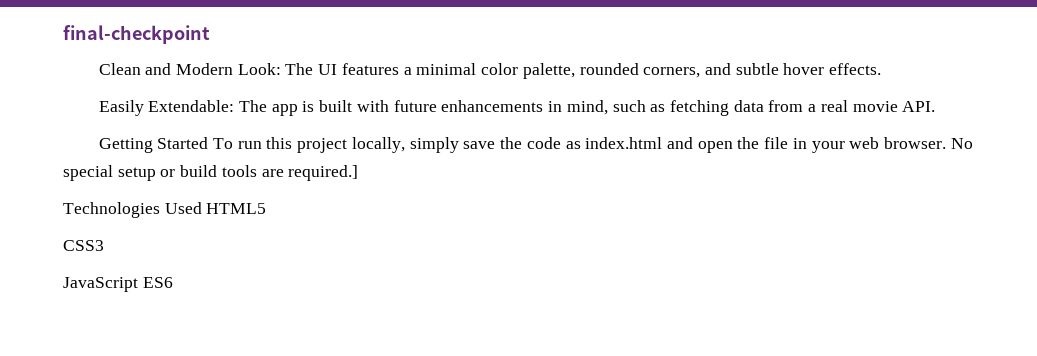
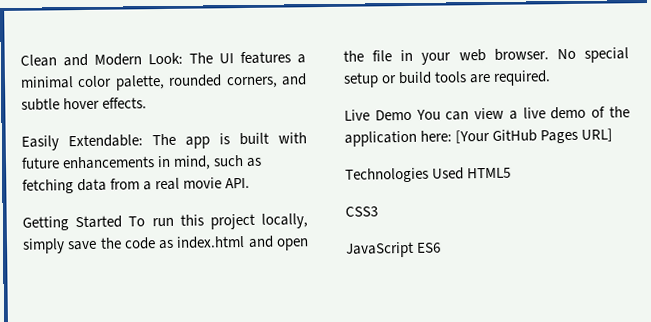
- final-checkpoint
- No special setup or build tools are required.]
+ No special setup or build tools are required.
+ Live Demo You can view a live demo of the application here: [Your GitHub Pages URL]

